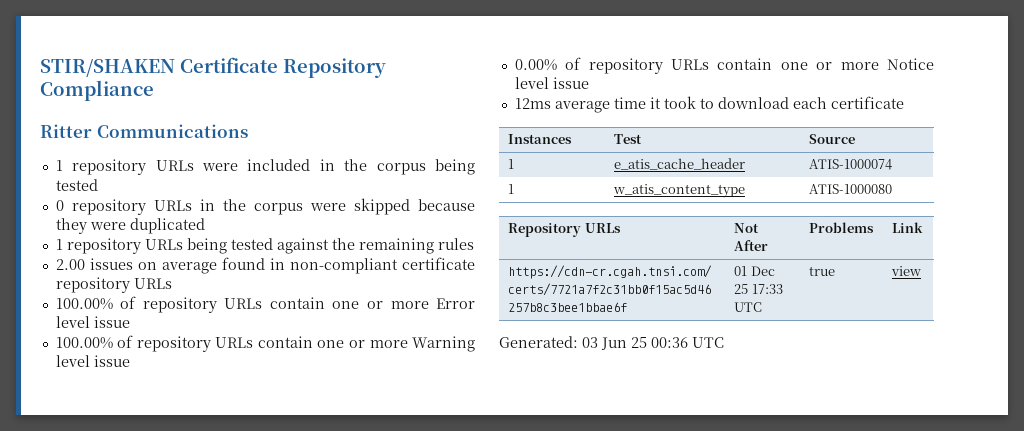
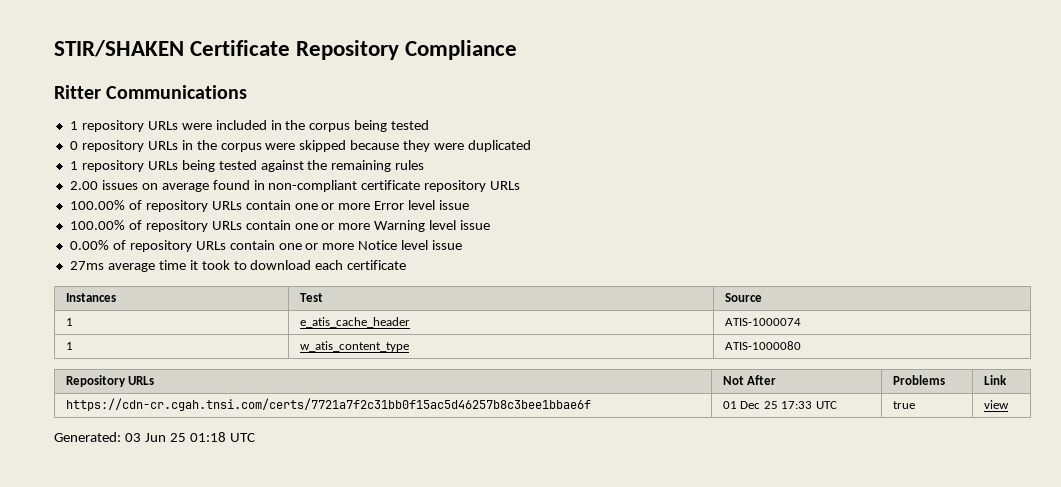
- 12ms average time it took to download each certificate
+ 27ms average time it took to download each certificate
- Generated: 03 Jun 25 00:36 UTC
+ Generated: 03 Jun 25 01:18 UTC

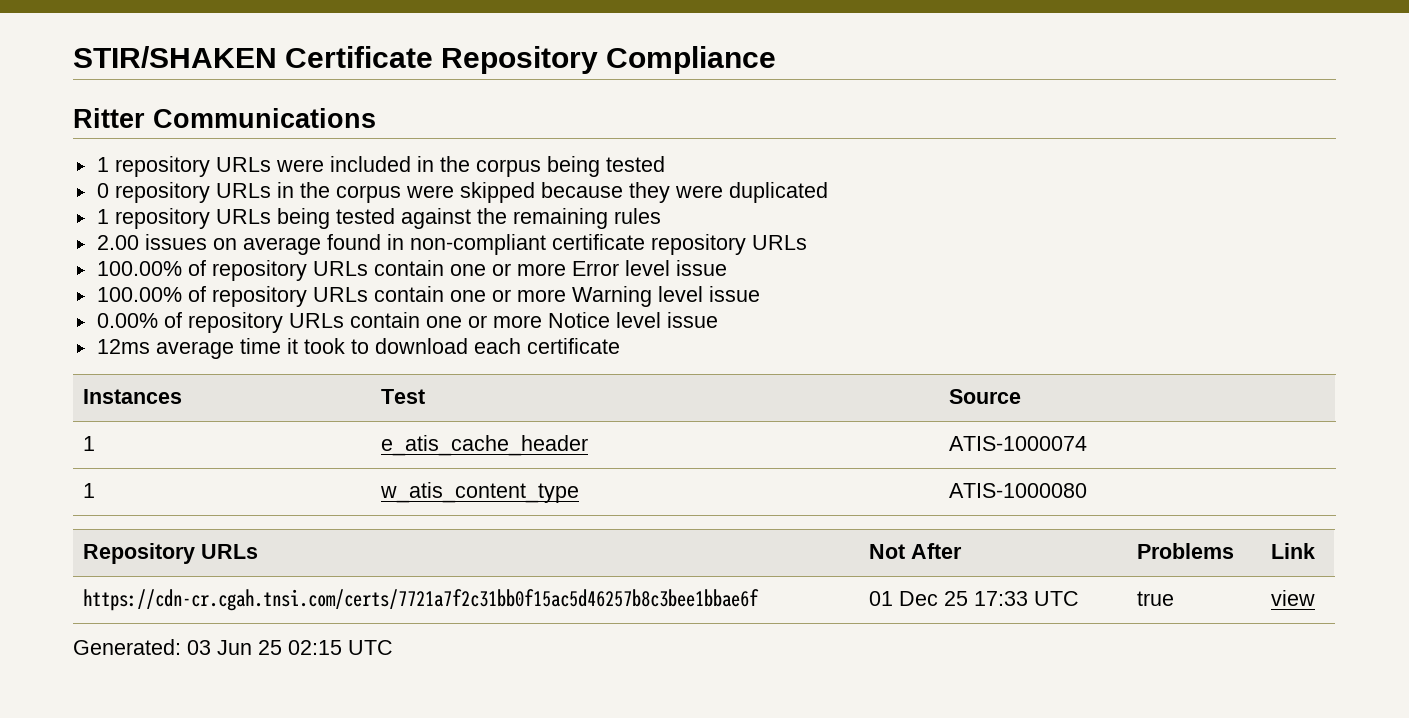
- 27ms average time it took to download each certificate
+ 12ms average time it took to download each certificate
- Generated: 03 Jun 25 01:18 UTC
+ Generated: 03 Jun 25 02:15 UTC

